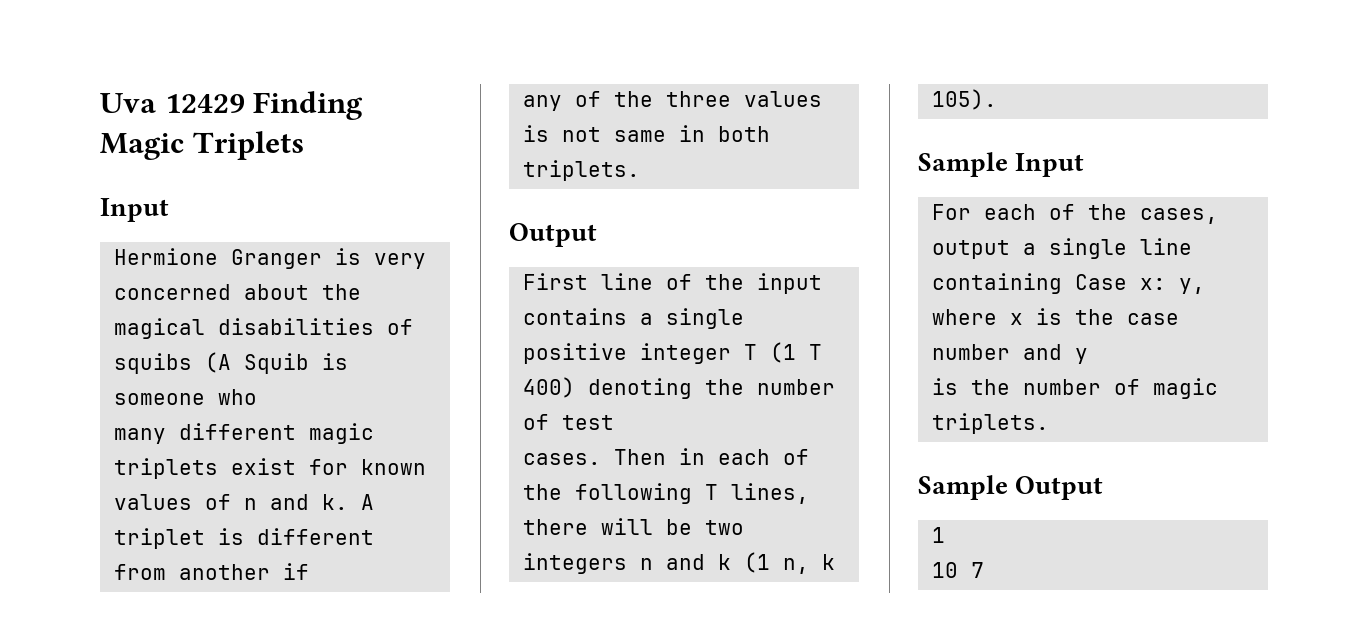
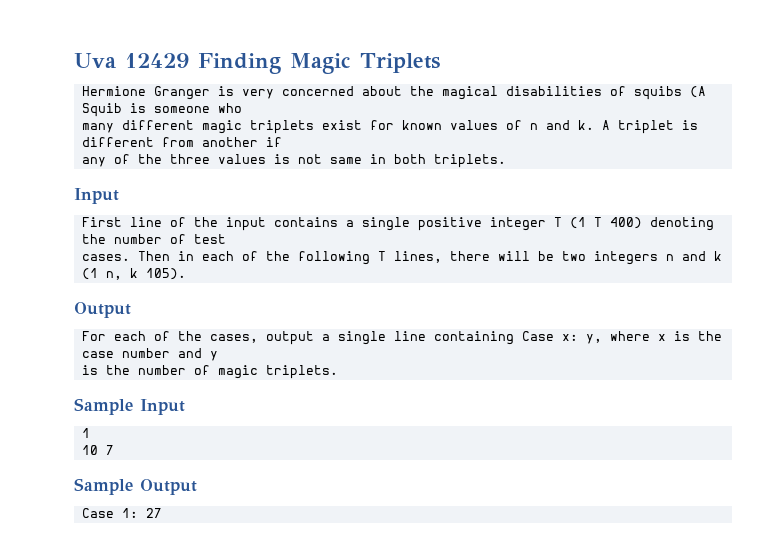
  Uva 12429 Finding Magic Triplets
- Input
  any of the three values is not same in both triplets.
- Output
+ Input
  Then in each of the following T lines, there will be two integers n and k (1 n, k 105).
- Sample Input
+ Output
- Sample Output
+ Sample Input
+ Sample Output
+ Case 1: 27

